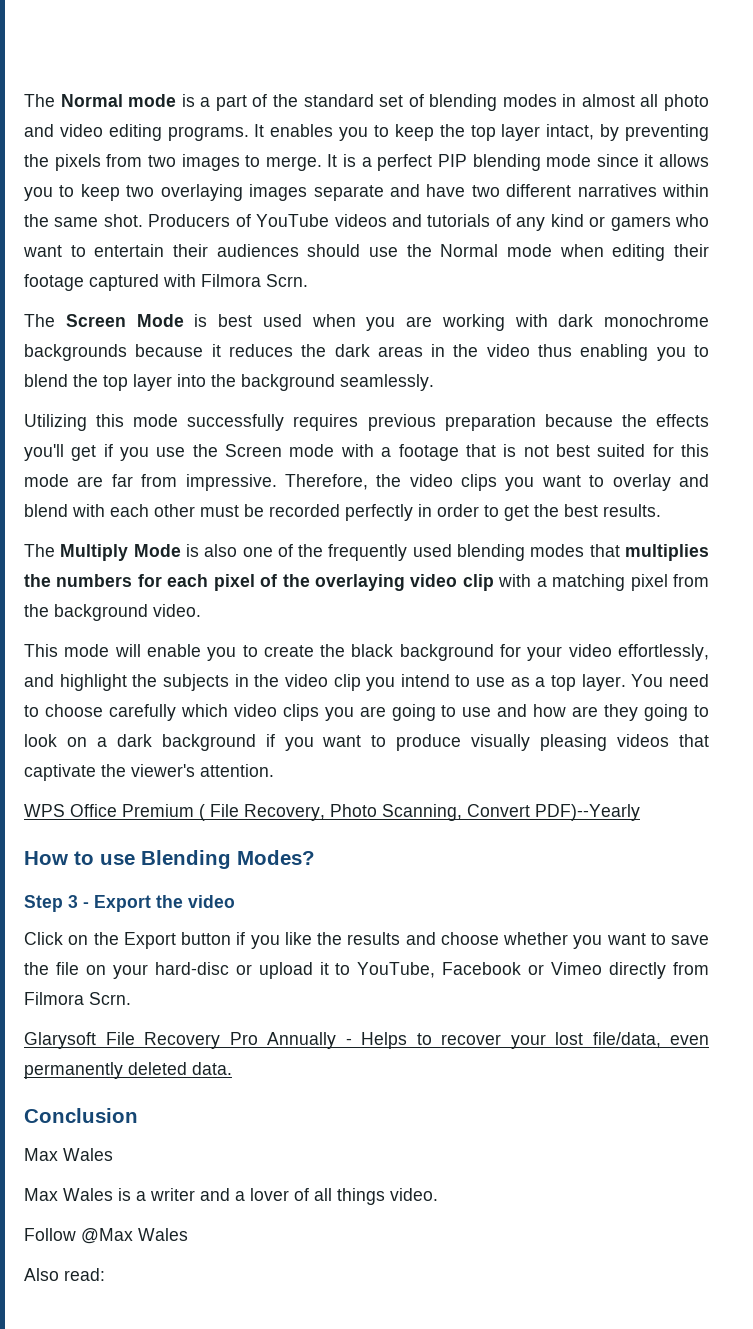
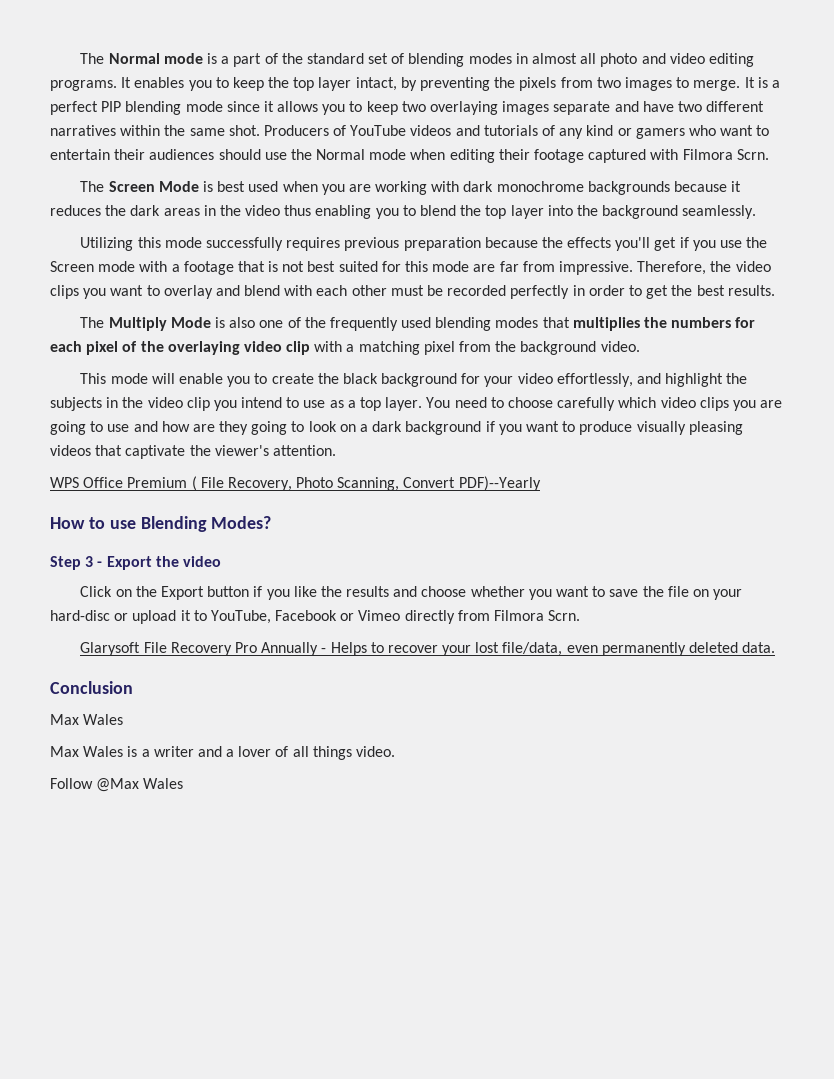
- Also read:

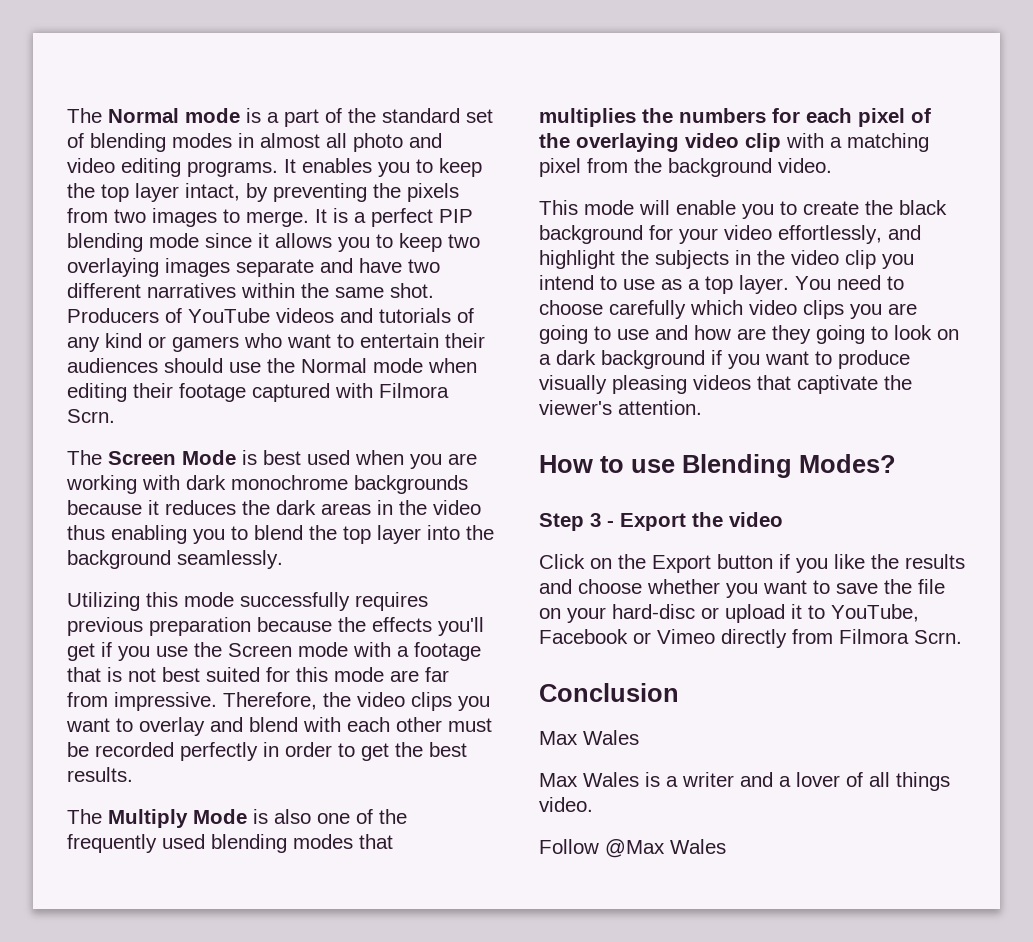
- WPS Office Premium ( File Recovery, Photo Scanning, Convert PDF)--Yearly
- Glarysoft File Recovery Pro Annually - Helps to recover your lost file/data, even permanently deleted data.

